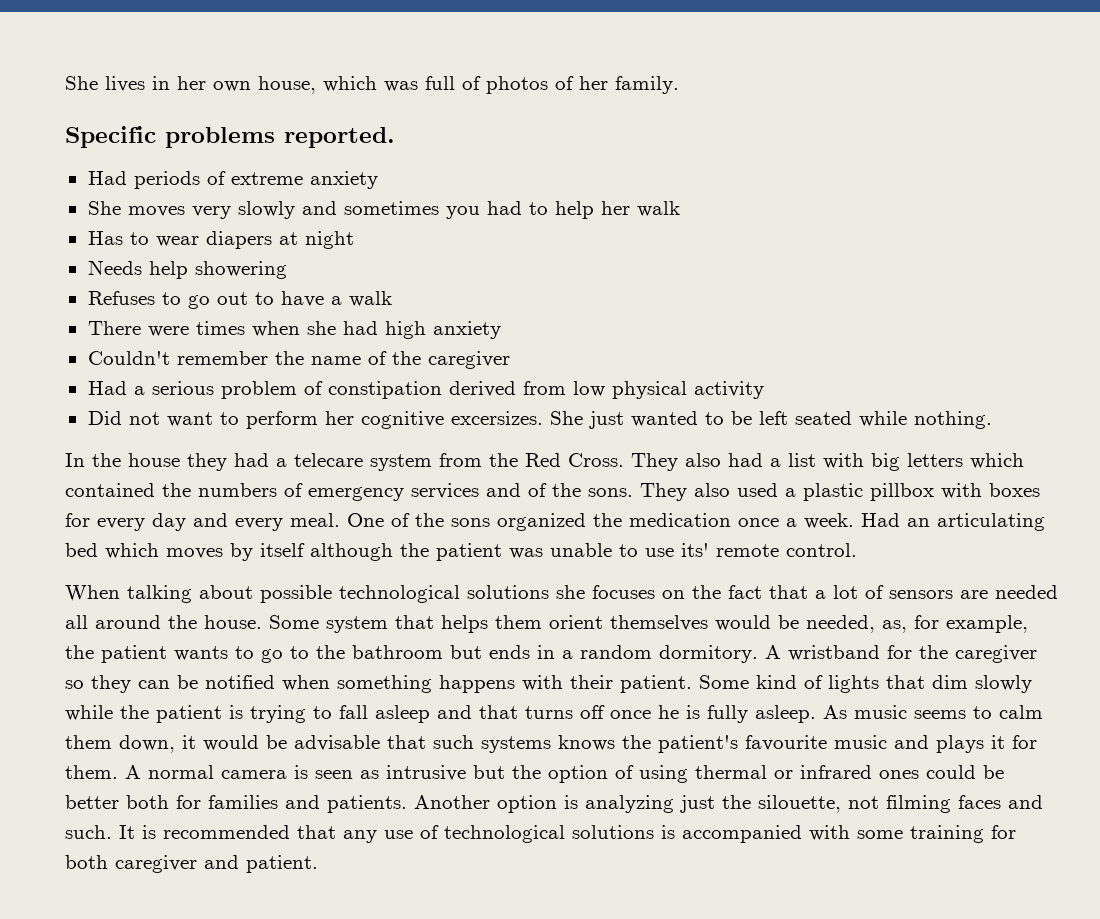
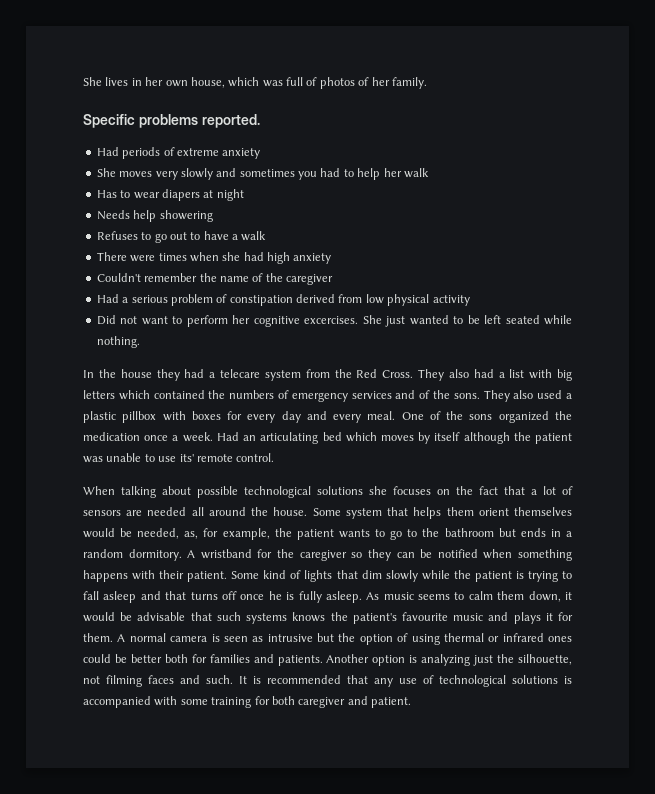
- Did not want to perform her cognitive excersizes.
+ Did not want to perform her cognitive excercises.
- Another option is analyzing just the silouette, not filming faces and such.
+ Another option is analyzing just the silhouette, not filming faces and such.

